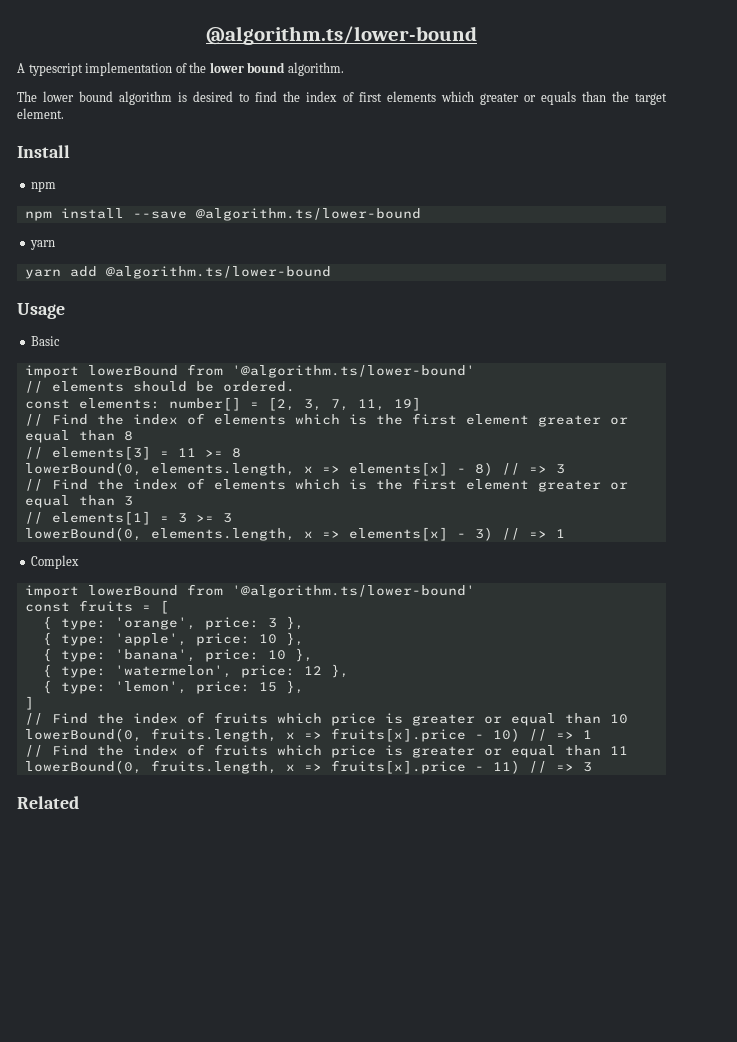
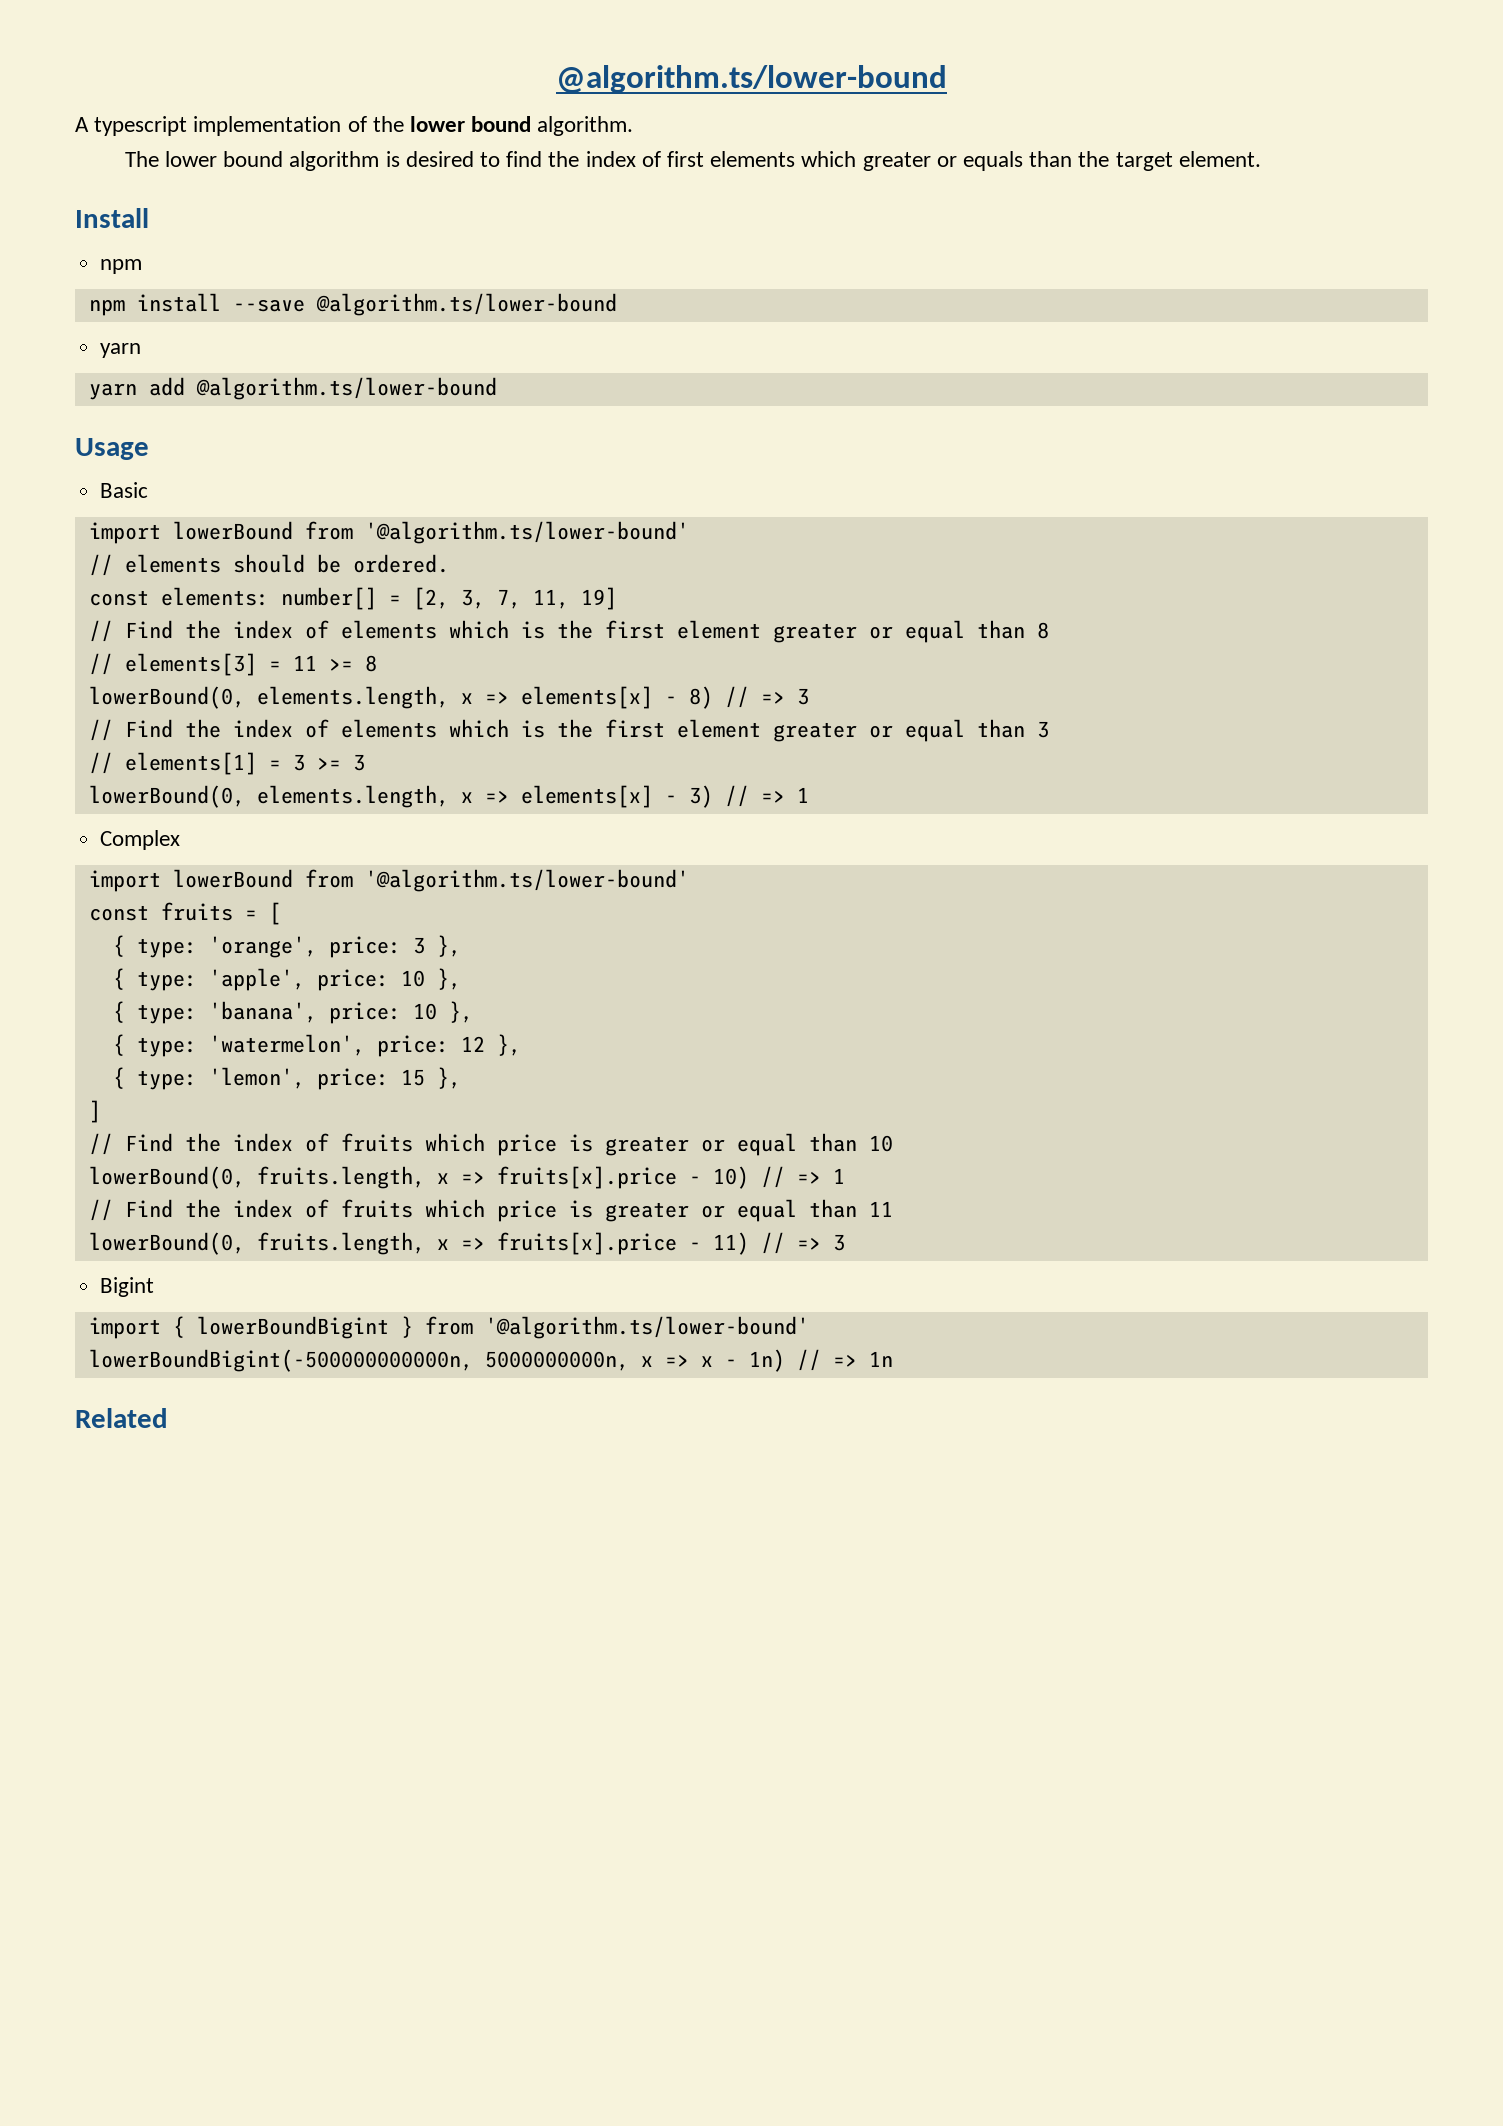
+ Bigint
+ import { lowerBoundBigint } from '@algorithm.ts/lower-bound'
+ lowerBoundBigint(-500000000000n, 5000000000n, x => x - 1n) // => 1n

